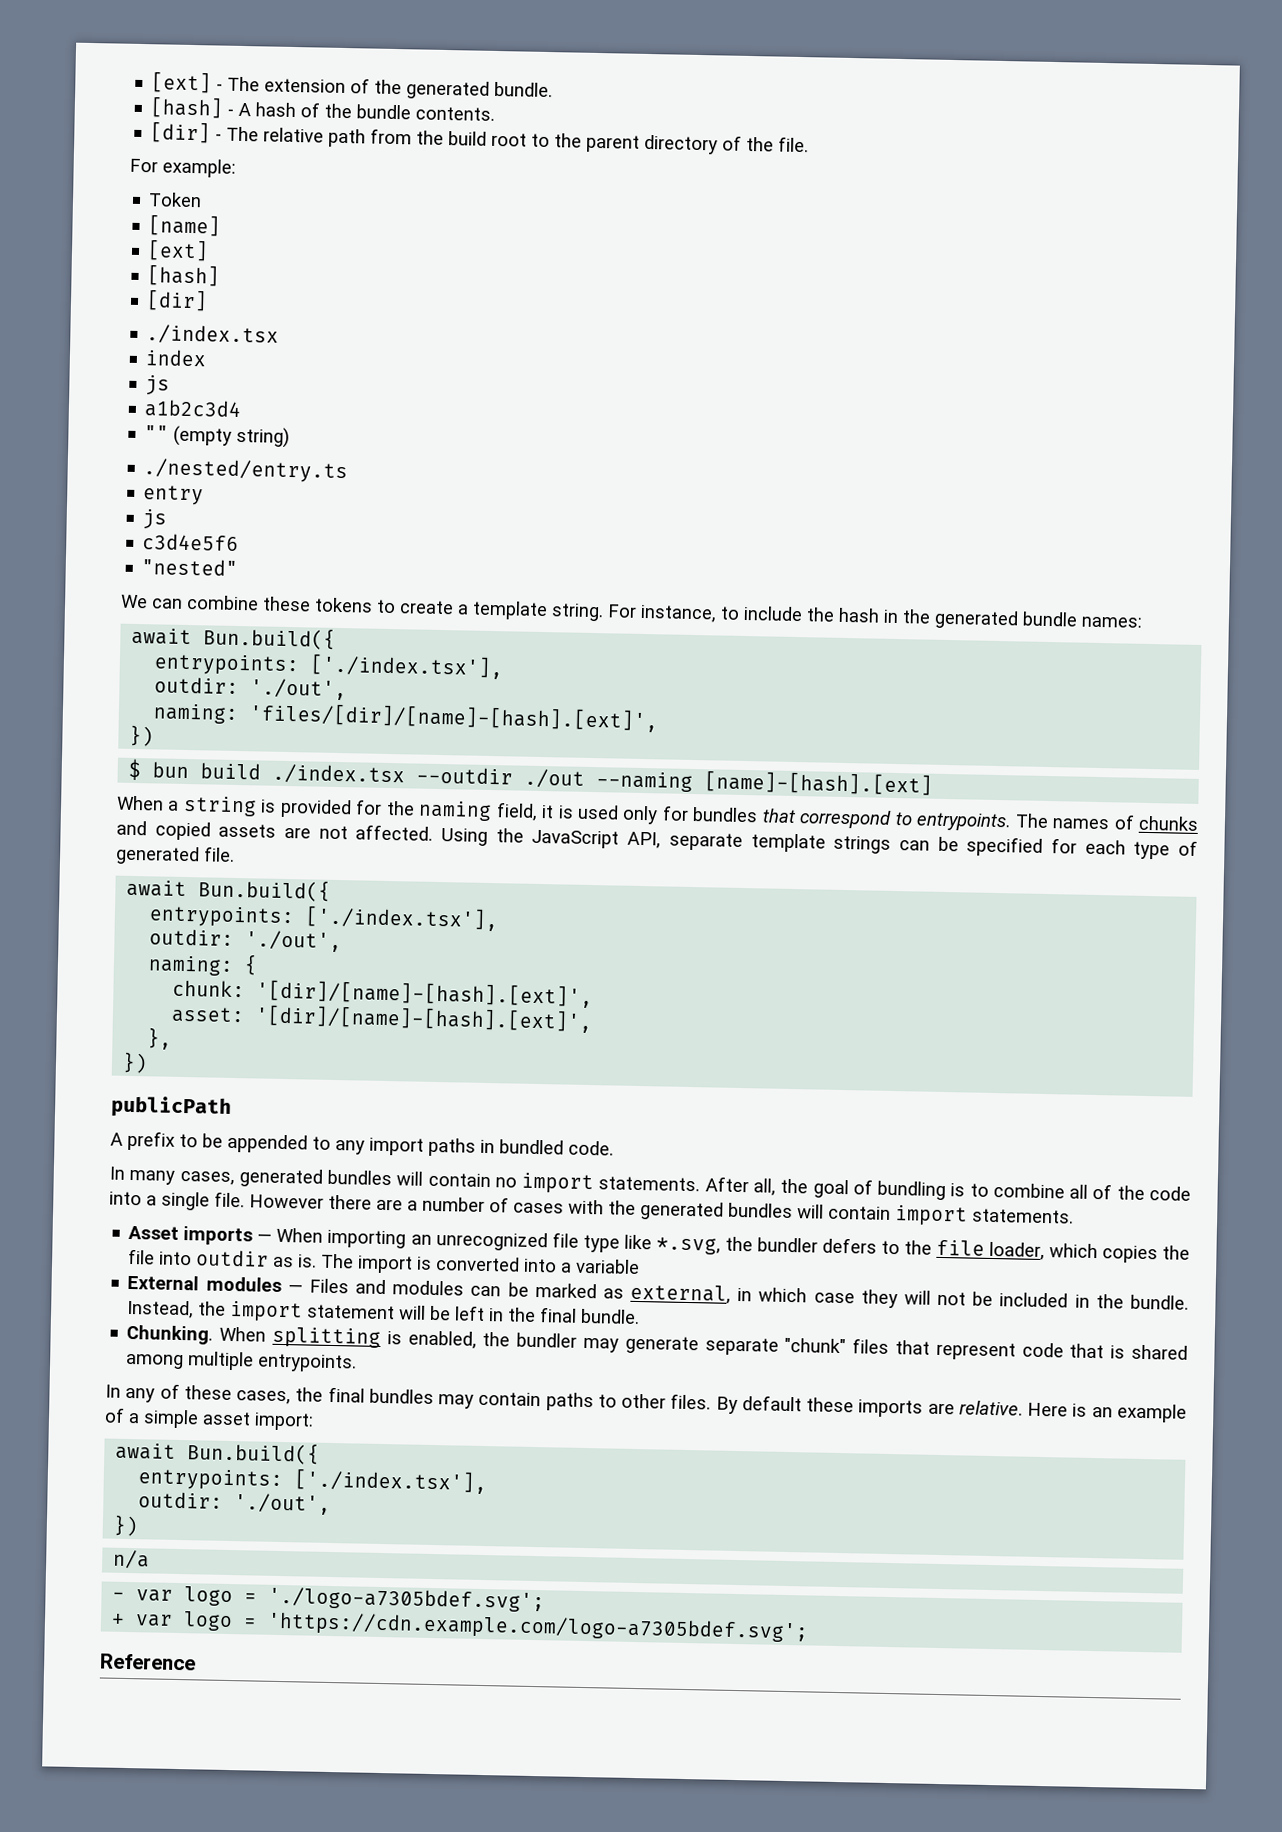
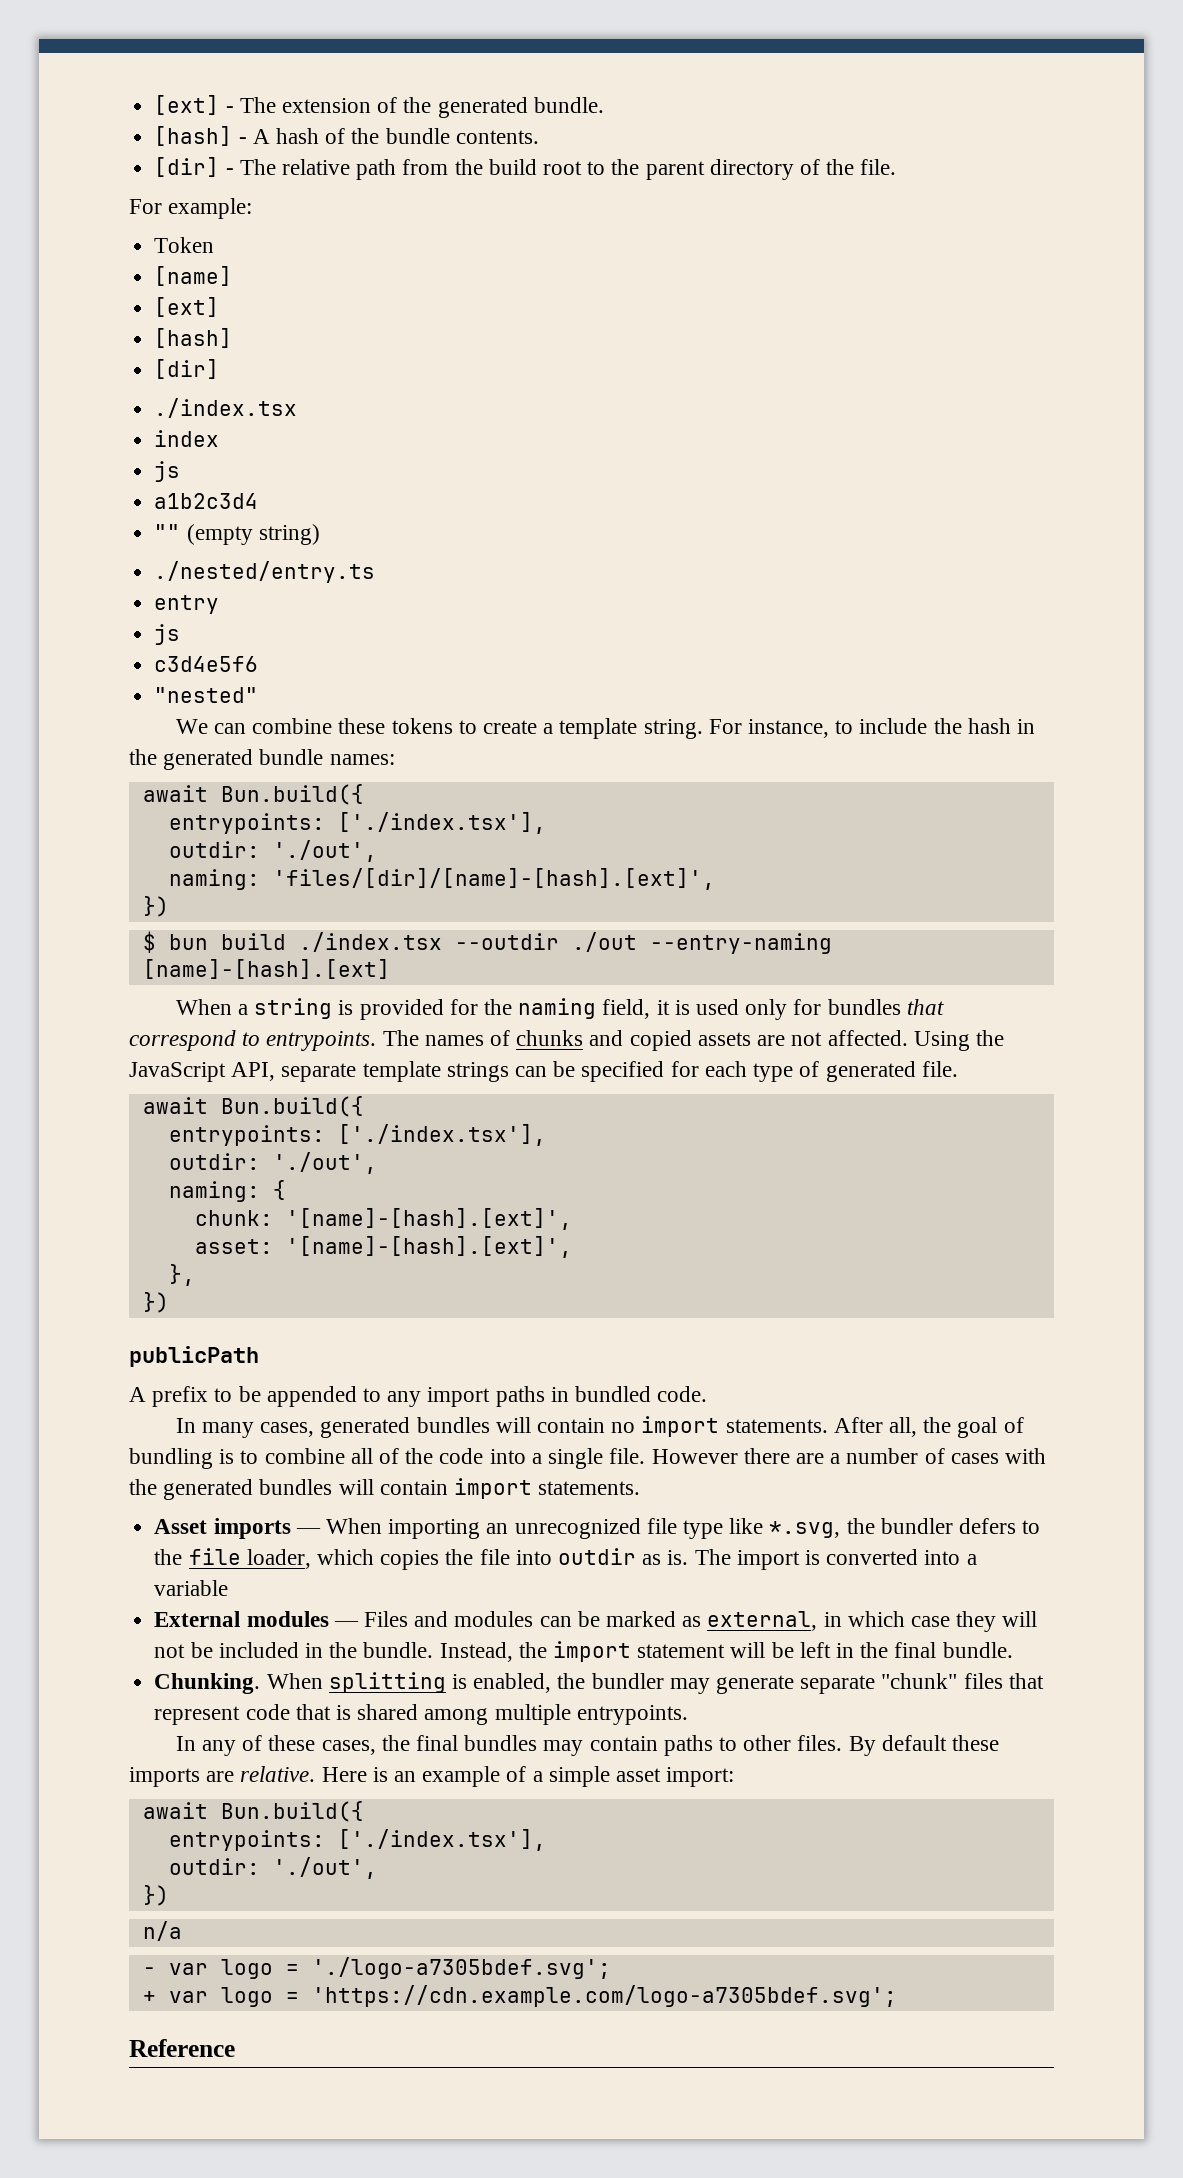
- $ bun build ./index.tsx --outdir ./out --naming [name]-[hash].[ext]
+ $ bun build ./index.tsx --outdir ./out --entry-naming [name]-[hash].[ext]
- chunk: '[dir]/[name]-[hash].[ext]',
+ chunk: '[name]-[hash].[ext]',
- asset: '[dir]/[name]-[hash].[ext]',
+ asset: '[name]-[hash].[ext]',

